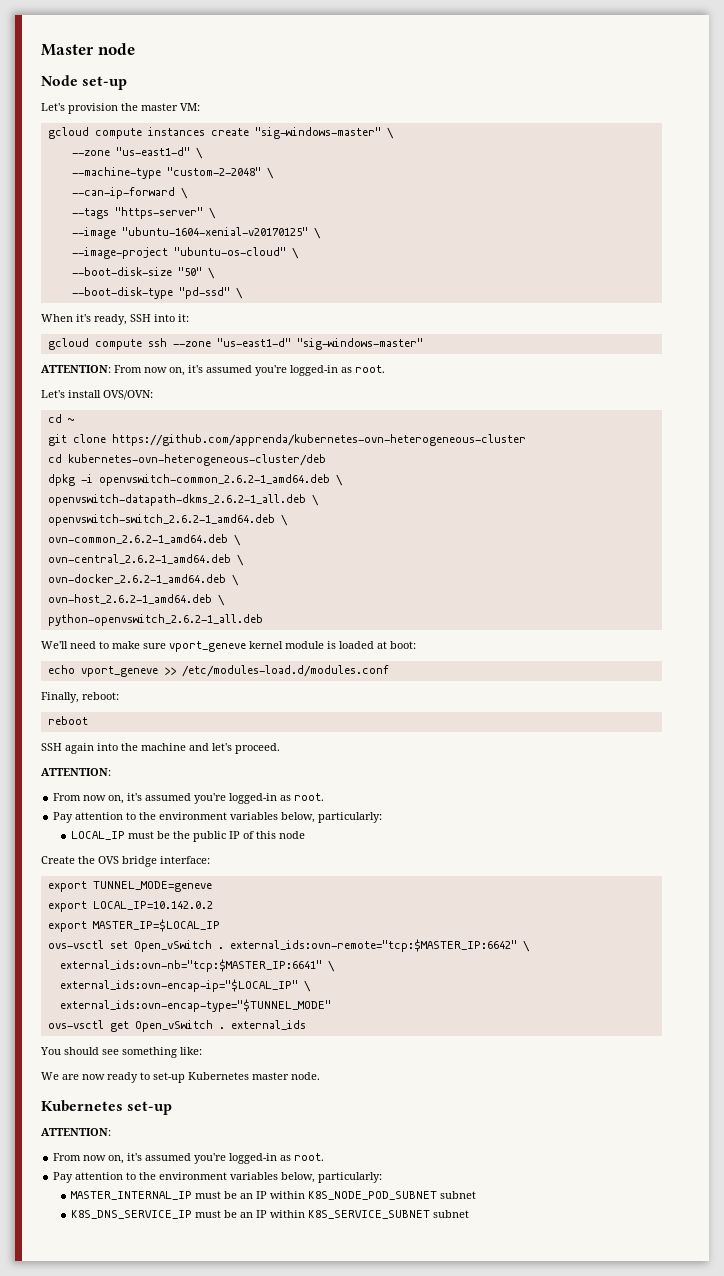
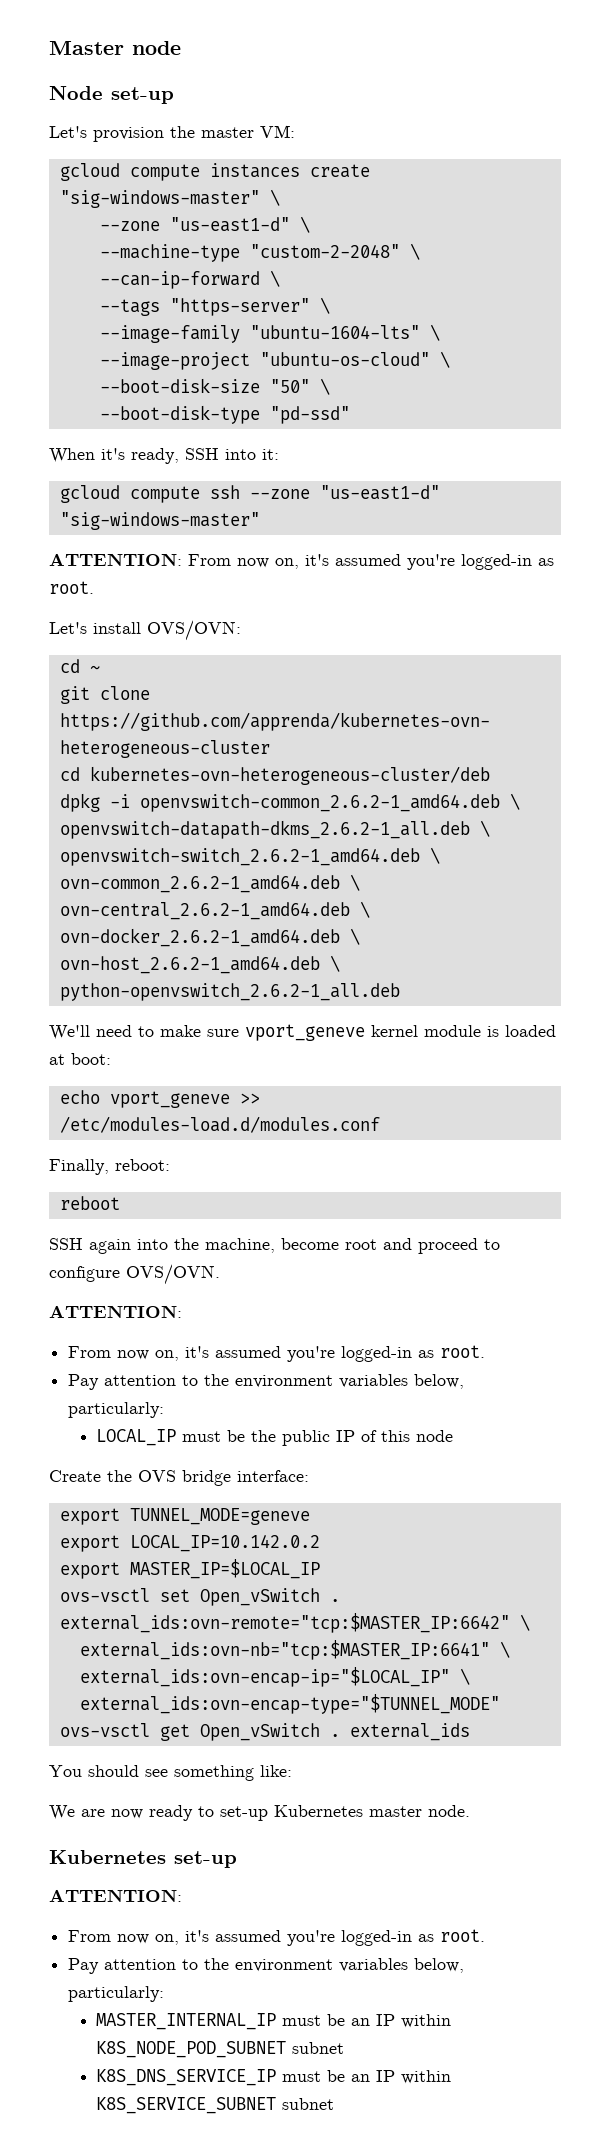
- --image "ubuntu-1604-xenial-v20170125" \
+ --image-family "ubuntu-1604-lts" \
- --boot-disk-type "pd-ssd" \
+ --boot-disk-type "pd-ssd"
- SSH again into the machine and let's proceed.
+ SSH again into the machine, become root and proceed to configure OVS/OVN.

